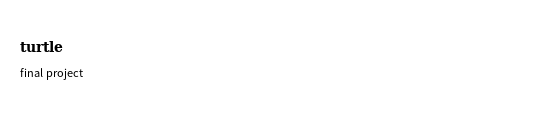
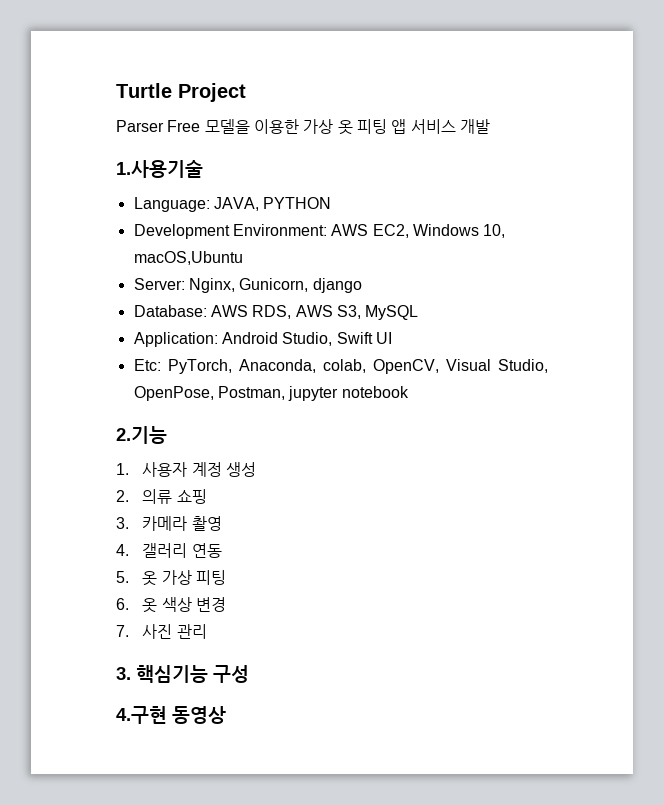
- turtle
- final project
+ Turtle Project
+ Parser Free 모델을 이용한 가상 옷 피팅 앱 서비스 개발
+ 1.사용기술
+ Language: JAVA, PYTHON
+ Development Environment: AWS EC2, Windows 10, macOS,Ubuntu
+ Server: Nginx, Gunicorn, django
+ Database: AWS RDS, AWS S3, MySQL
+ Application: Android Studio, Swift UI
+ Etc: PyTorch, Anaconda, colab, OpenCV, Visual Studio, OpenPose, Postman, jupyter notebook
+ 2.기능
+ 1. 사용자 계정 생성
+ 2. 의류 쇼핑
+ 3. 카메라 촬영
+ 4. 갤러리 연동
+ 5. 옷 가상 피팅
+ 6. 옷 색상 변경
+ 7. 사진 관리
+ 3. 핵심기능 구성
+ 4.구현 동영상

